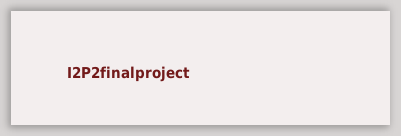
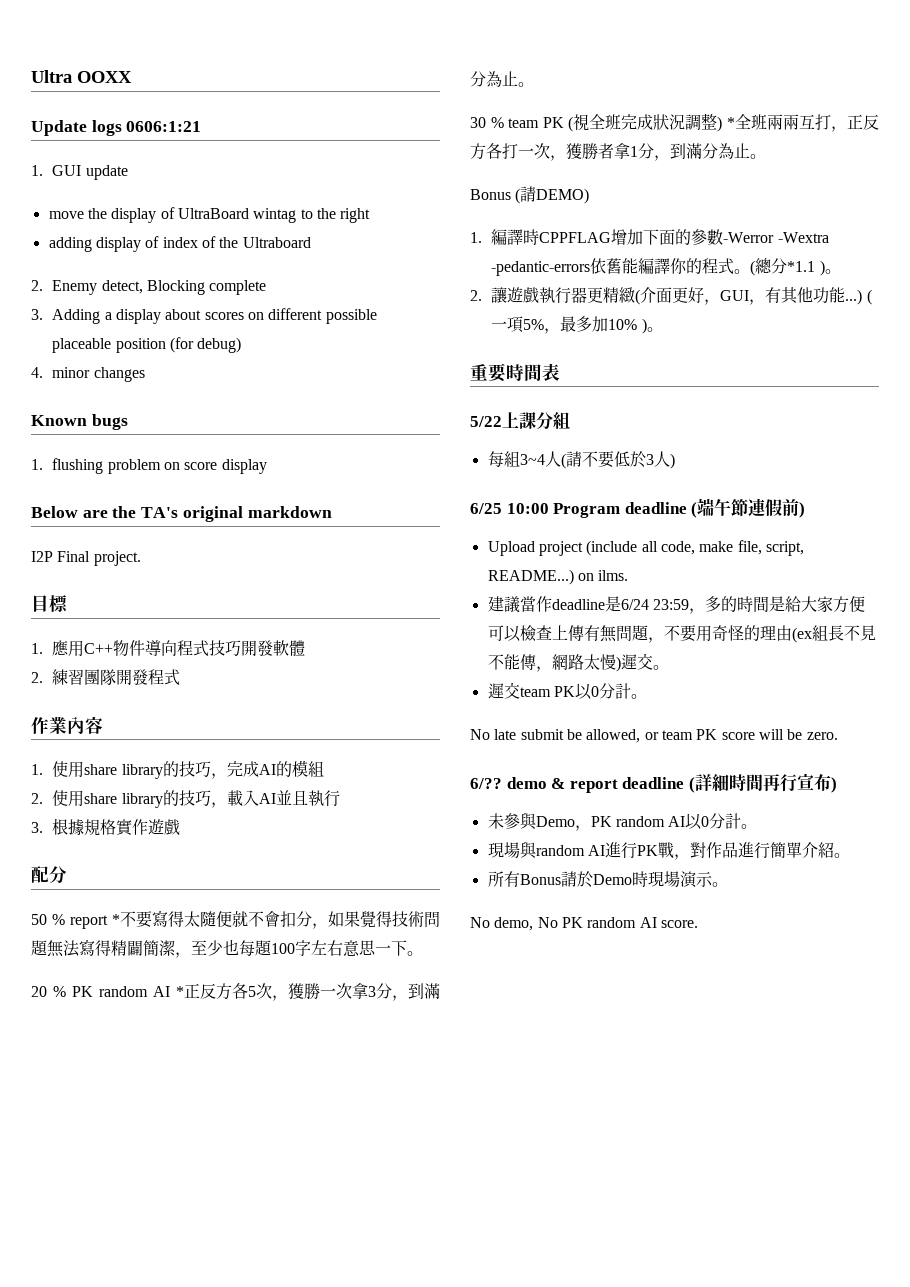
- I2P2finalproject
+ Ultra OOXX
+ Update logs 0606:1:21
+ 1. GUI update
+ move the display of UltraBoard wintag to the right
+ adding display of index of the Ultraboard
+ 2. Enemy detect, Blocking complete
+ 3. Adding a display about scores on different possible placeable position (for debug)
+ 4. minor changes
+ Known bugs
+ 1. flushing problem on score display
+ Below are the TA's original markdown
+ I2P Final project.
+ 目標
+ 1.應用C++物件導向程式技巧開發軟體
+ 2.練習團隊開發程式
+ 作業內容
+ 1.使用share library的技巧，完成AI的模組
+ 2.使用share library的技巧，載入AI並且執行
+ 3.根據規格實作遊戲
+ 配分
+ 50 % report *不要寫得太隨便就不會扣分，如果覺得技術問題無法寫得精闢簡潔，至少也每題100字左右意思一下。
+ 20 % PK random AI *正反方各5次，獲勝一次拿3分，到滿分為止。
+ 30 % team PK (視全班完成狀況調整) *全班兩兩互打，正反方各打一次，獲勝者拿1分，到滿分為止。
+ Bonus (請DEMO)
+ 1.編譯時CPPFLAG增加下面的參數-Werror -Wextra -pedantic-errors依舊能編譯你的程式。(總分*1.1 )。
+ 2.讓遊戲執行器更精緻(介面更好，GUI，有其他功能...) (一項5%，最多加10% )。
+ 重要時間表
+ 5/22上課分組
+ 每組3~4人(請不要低於3人)
+ 6/25 10:00 Program deadline (端午節連假前)
+ Upload project (include all code, make file, script, README...) on ilms.
+ 建議當作deadline是6/24 23:59，多的時間是給大家方便可以檢查上傳有無問題，不要用奇怪的理由(ex組長不見不能傳，網路太慢)遲交。
+ 遲交team PK以0分計。
+ No late submit be allowed, or team PK score will be zero.
+ 6/?? demo & report deadline (詳細時間再行宣布)
+ 未參與Demo，PK random AI以0分計。
+ 現場與random AI進行PK戰，對作品進行簡單介紹。
+ 所有Bonus請於Demo時現場演示。
+ No demo, No PK random AI score.

